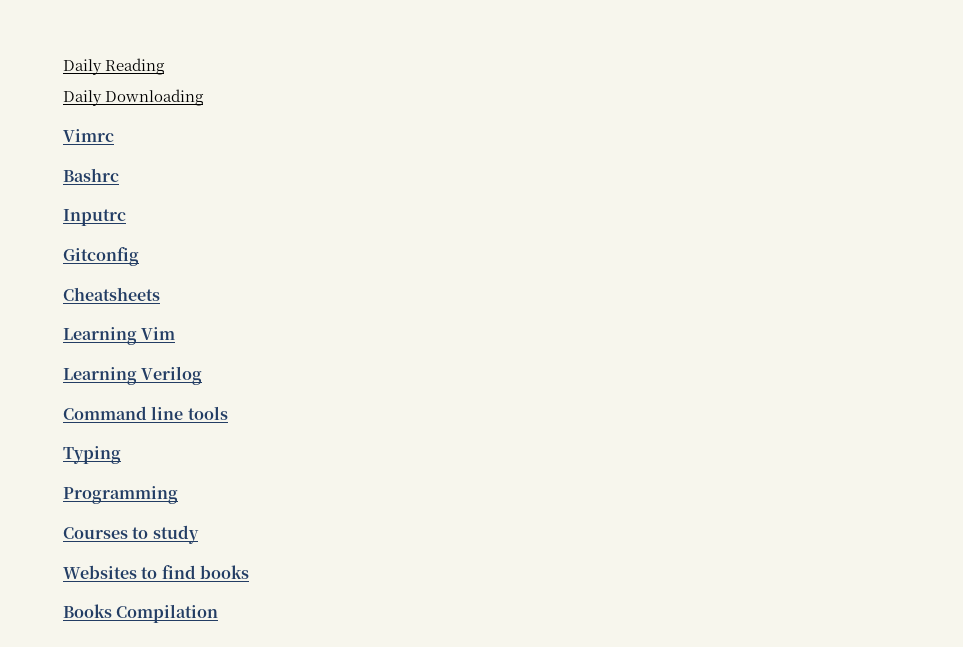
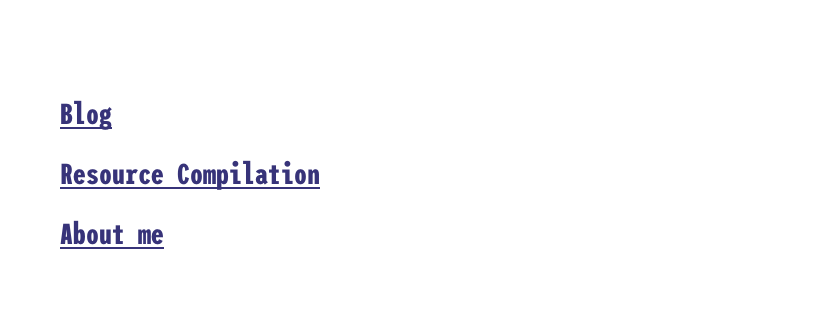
- Daily Reading
- Daily Downloading
- Vimrc
- Bashrc
- Inputrc
- Gitconfig
- Cheatsheets
- Learning Vim
- Learning Verilog
- Command line tools
- Typing
- Programming
- Courses to study
- Websites to find books
- Books Compilation
+ Blog
+ Resource Compilation
+ About me

